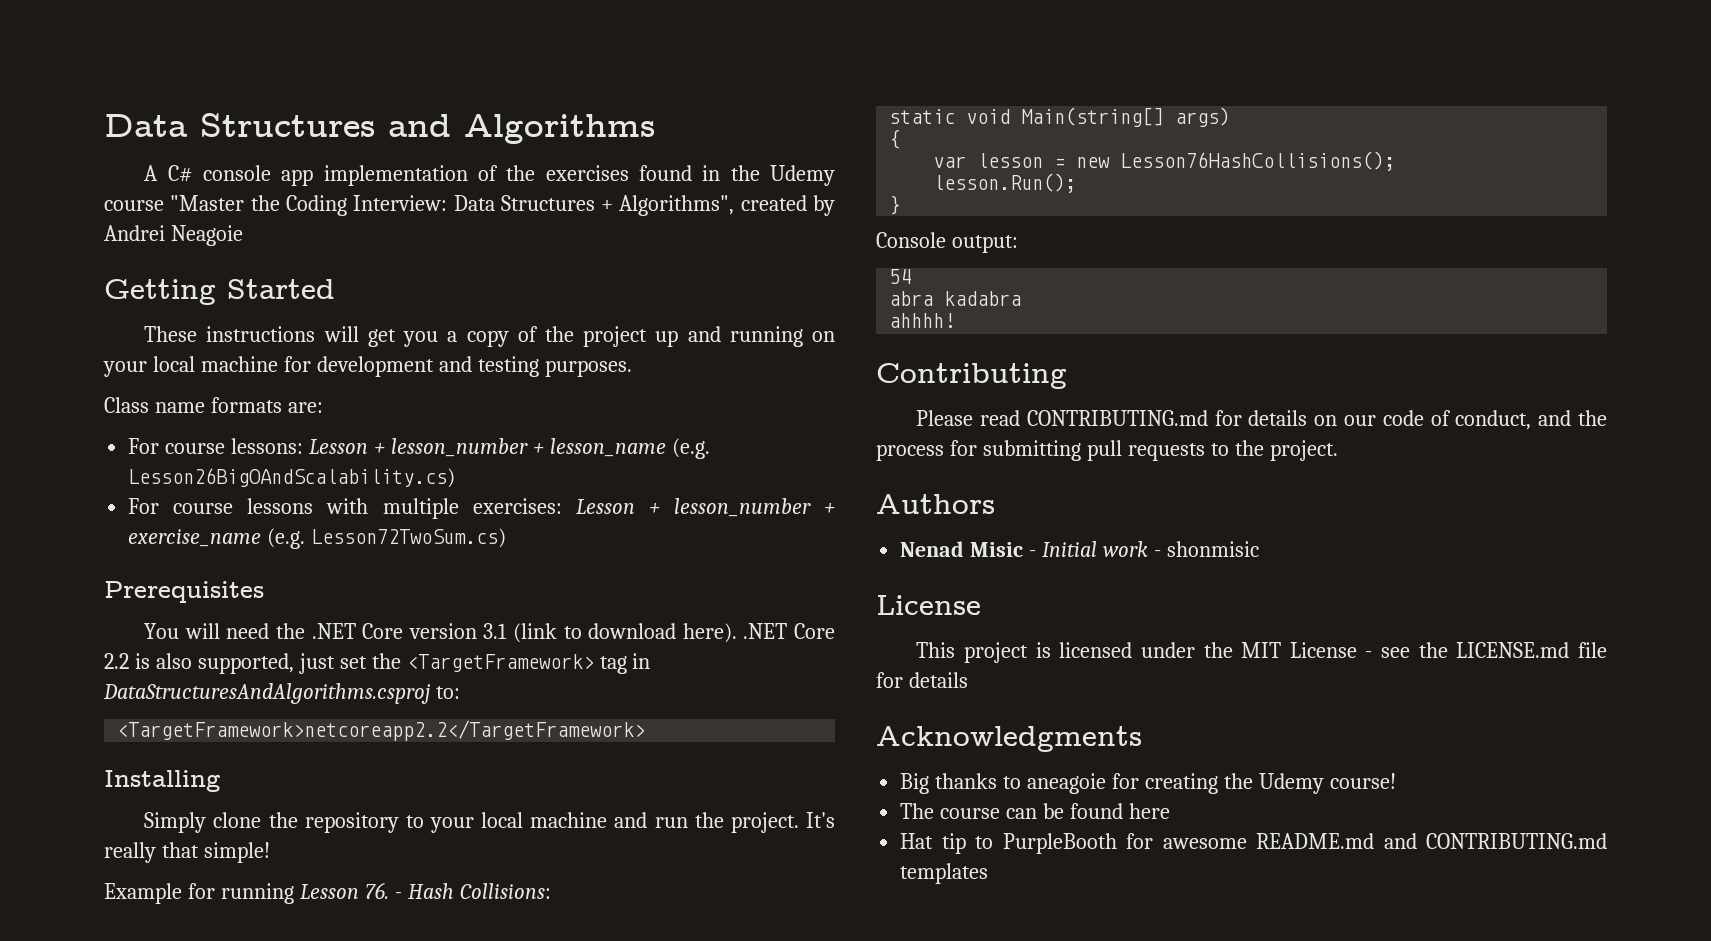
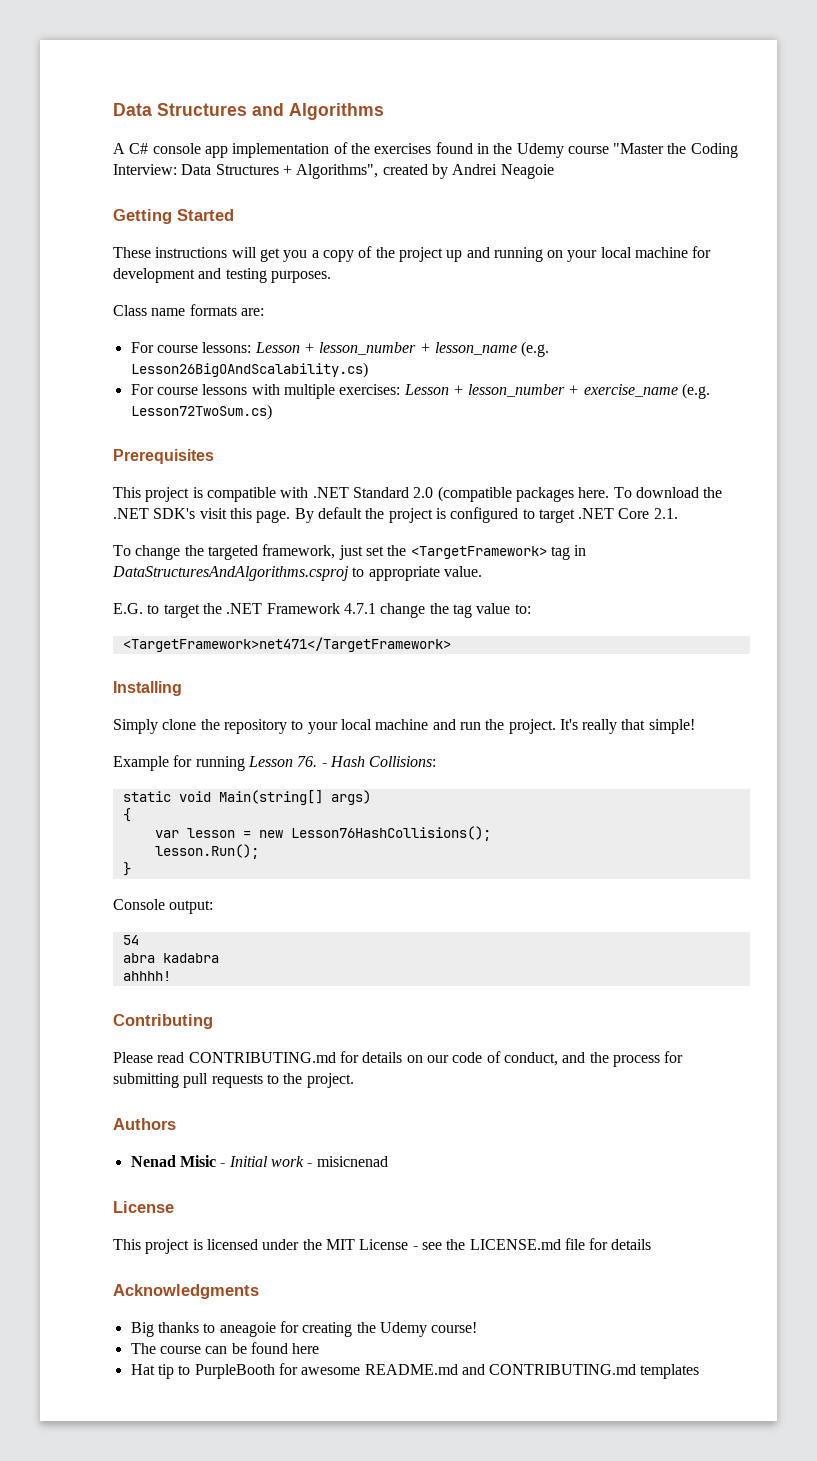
- You will need the .NET Core version 3.1 (link to download here). .NET Core 2.2 is also supported, just set the <TargetFramework> tag in DataStructuresAndAlgorithms.csproj to:
+ This project is compatible with .NET Standard 2.0 (compatible packages here. To download the .NET SDK's visit this page. By default the project is configured to target .NET Core 2.1.
+ To change the targeted framework, just set the <TargetFramework> tag in DataStructuresAndAlgorithms.csproj to appropriate value.
+ E.G. to target the .NET Framework 4.7.1 change the tag value to:
- <TargetFramework>netcoreapp2.2</TargetFramework>
+ <TargetFramework>net471</TargetFramework>
- Nenad Misic - Initial work - shonmisic
+ Nenad Misic - Initial work - misicnenad

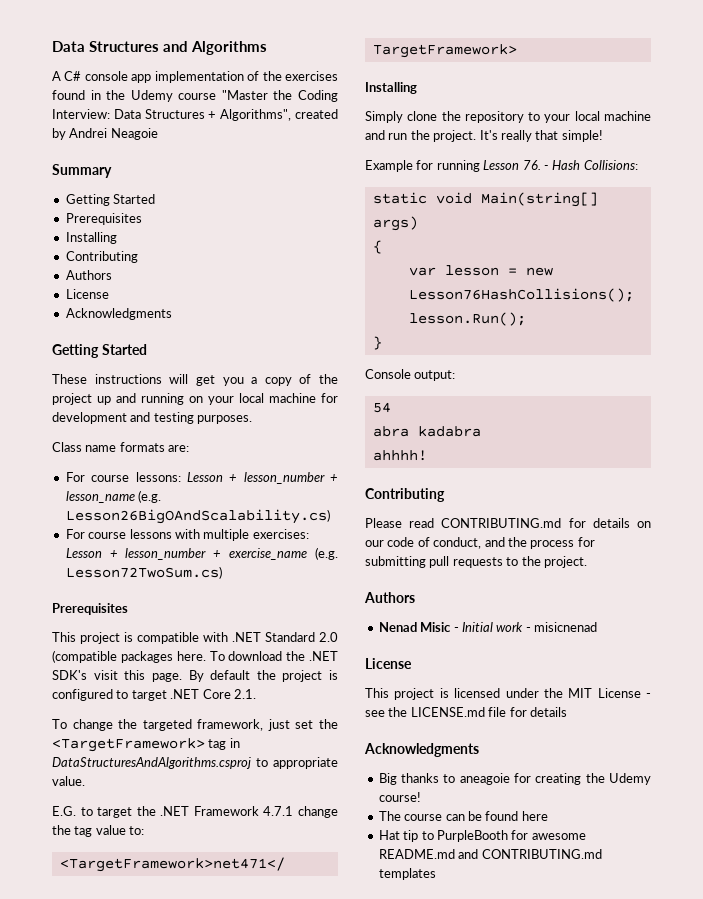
+ Summary
+ Getting Started
+ Prerequisites
+ Installing
+ Contributing
+ Authors
+ License
+ Acknowledgments

